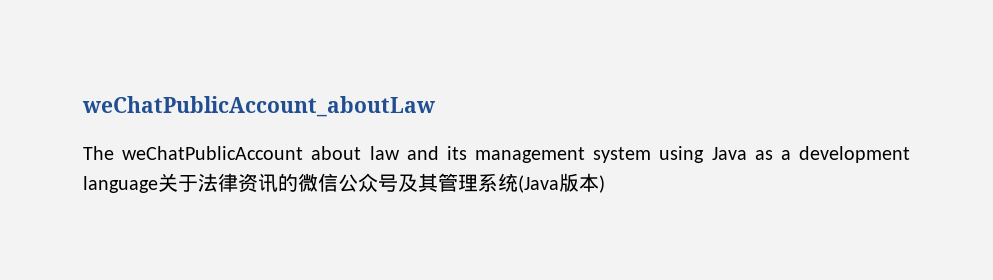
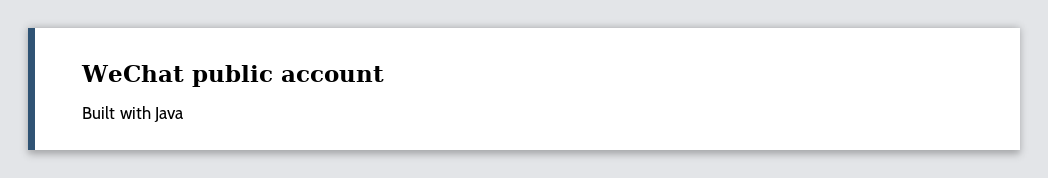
- weChatPublicAccount_aboutLaw
- The weChatPublicAccount about law and its management system using Java as a development language关于法律资讯的微信公众号及其管理系统(Java版本)
+ WeChat public account
+ Built with Java

